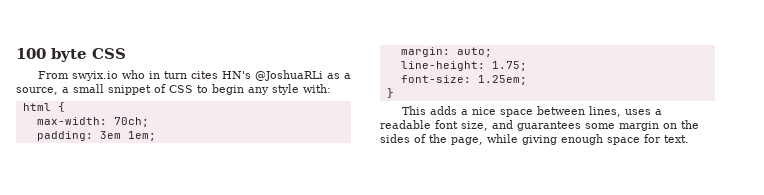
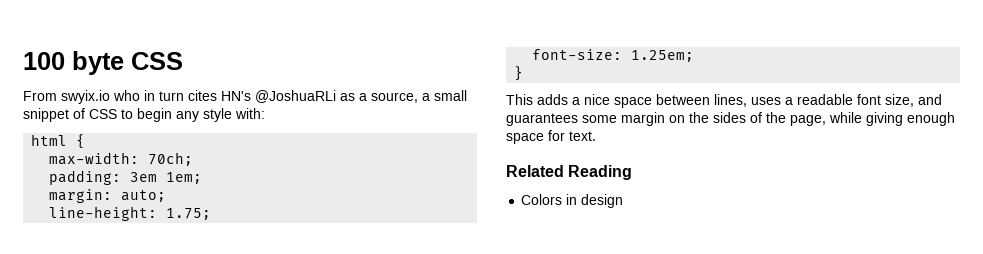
+ Related Reading
+ Colors in design

